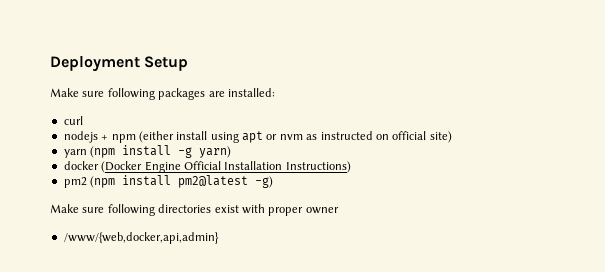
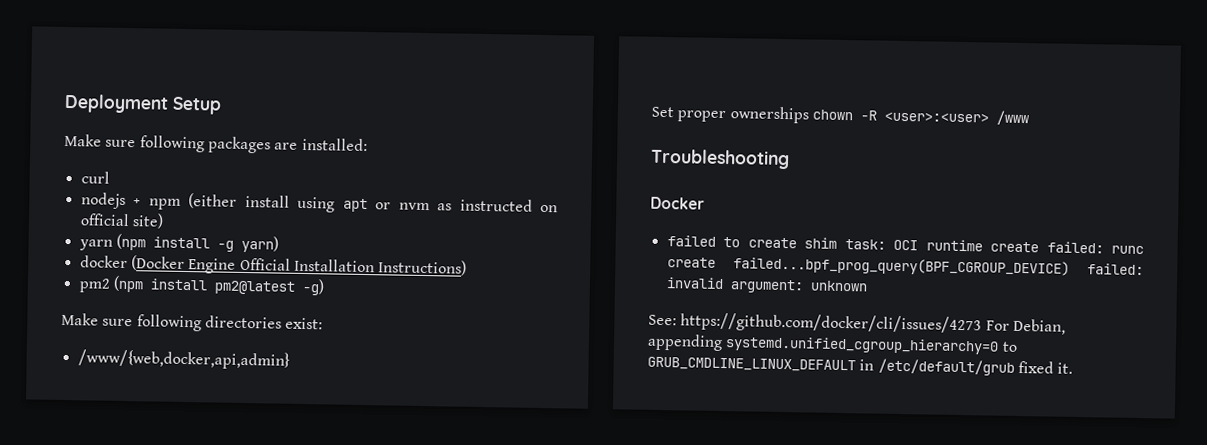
- Make sure following directories exist with proper owner
+ Make sure following directories exist:
  /www/{web,docker,api,admin}
+ Set proper ownerships chown -R <user>:<user> /www
+ Troubleshooting
+ Docker
+ failed to create shim task: OCI runtime create failed: runc create failed...bpf_prog_query(BPF_CGROUP_DEVICE) failed: invalid argument: unknown
+ See: https://github.com/docker/cli/issues/4273 For Debian, appending systemd.unified_cgroup_hierarchy=0 to GRUB_CMDLINE_LINUX_DEFAULT in /etc/default/grub fixed it.

